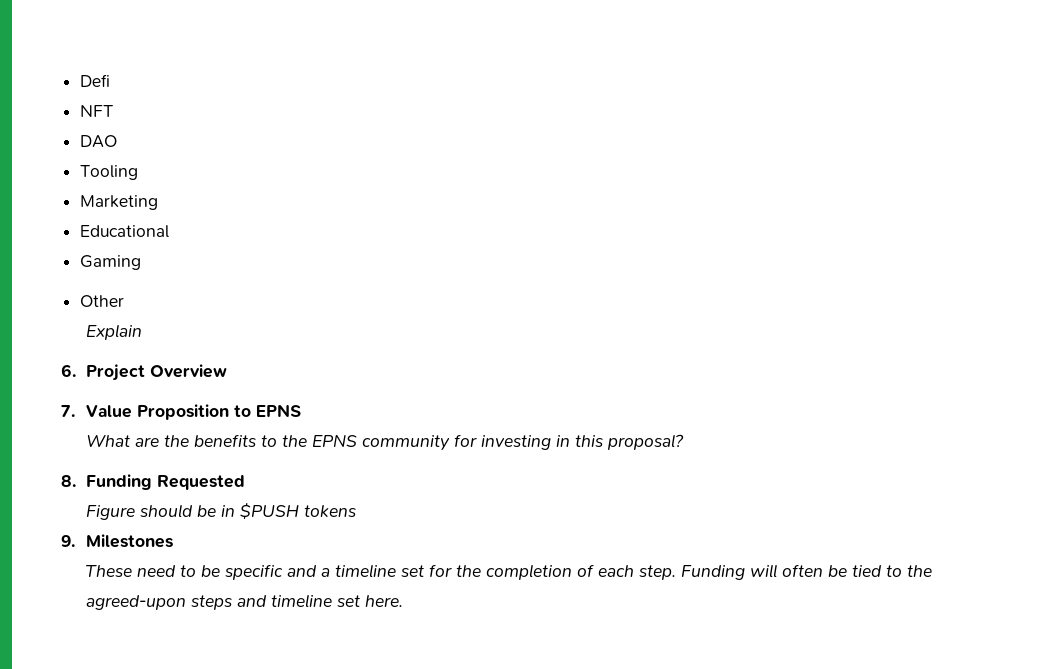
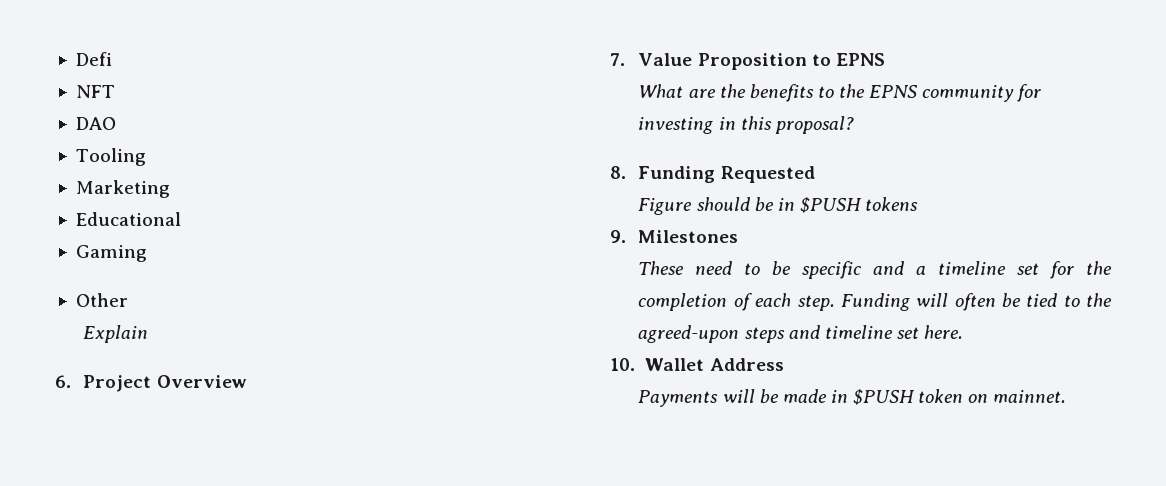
+ 10. Wallet Address
+ Payments will be made in $PUSH token on mainnet.

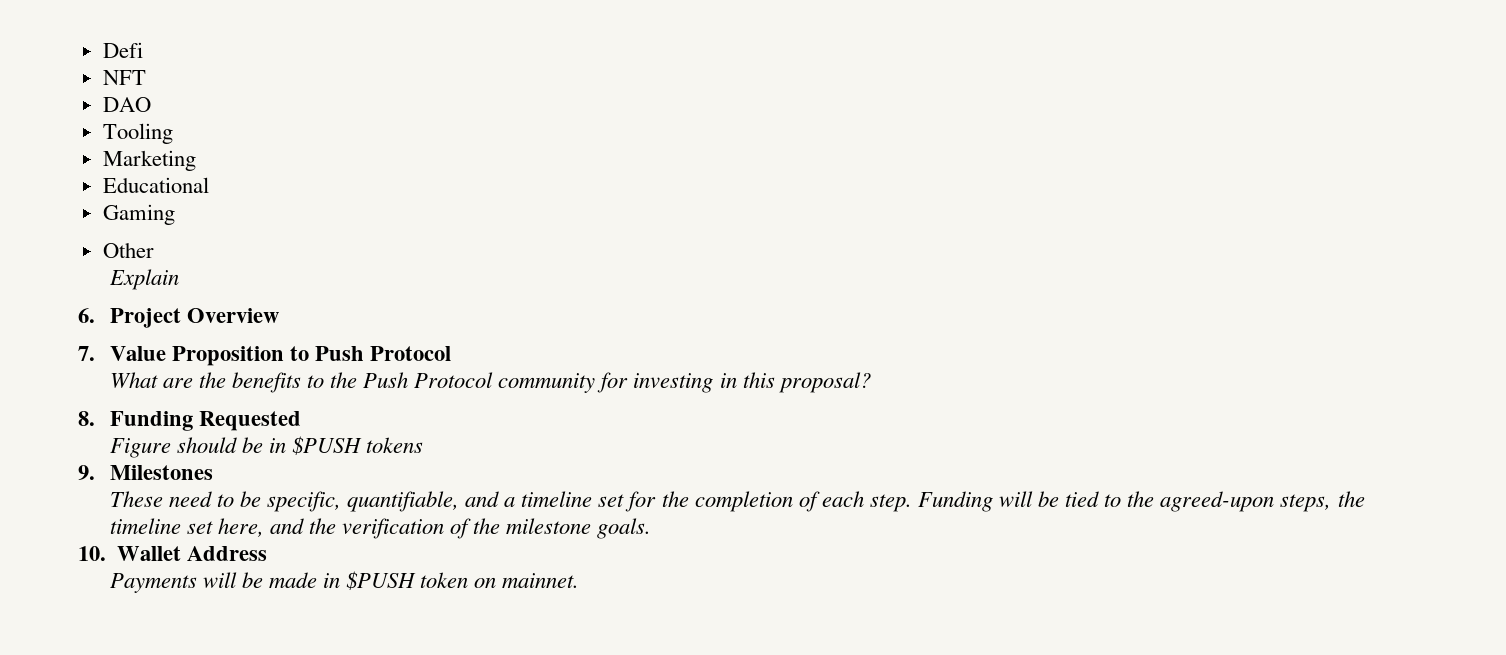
- 7. Value Proposition to EPNS
+ 7. Value Proposition to Push Protocol
- What are the benefits to the EPNS community for investing in this proposal?
+ What are the benefits to the Push Protocol community for investing in this proposal?
- These need to be specific and a timeline set for the completion of each step.
+ These need to be specific, quantifiable, and a timeline set for the completion of each step.
- Funding will often be tied to the agreed-upon steps and timeline set here.
+ Funding will be tied to the agreed-upon steps, the timeline set here, and the verification of the milestone goals.

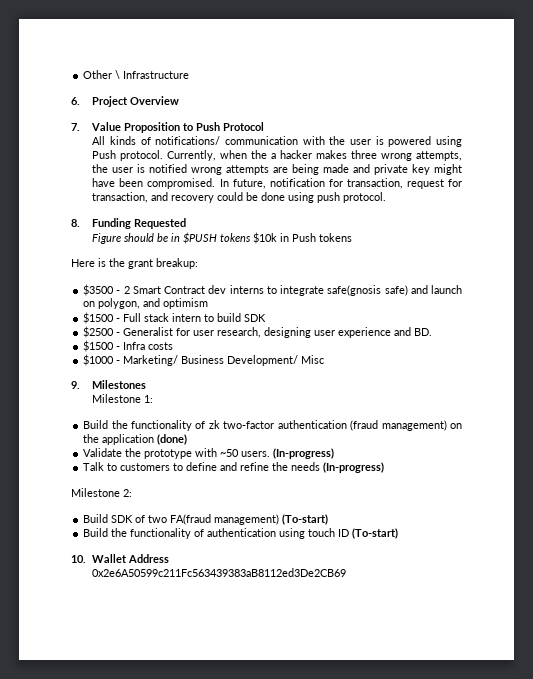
- Defi
- NFT
- DAO
- Tooling
- Marketing
- Educational
- Gaming
- Other
- Explain
+ Other \ Infrastructure
- What are the benefits to the Push Protocol community for investing in this proposal?
+ All kinds of notifications/ communication with the user is powered using Push protocol. Currently, when the a hacker makes three wrong attempts, the user is notified wrong attempts are being made and private key might have been compromised. In future, notification for transaction, request for transaction, and recovery could be done using push protocol.
- Figure should be in $PUSH tokens
+ Figure should be in $PUSH tokens $10k in Push tokens
+ Here is the grant breakup:
+ $3500 - 2 Smart Contract dev interns to integrate safe(gnosis safe) and launch on polygon, and optimism
+ $1500 - Full stack intern to build SDK
+ $2500 - Generalist for user research, designing user experience and BD.
+ $1500 - Infra costs
+ $1000 - Marketing/ Business Development/ Misc
  9. Milestones
- These need to be specific, quantifiable, and a timeline set for the completion of each step. Funding will be tied to the agreed-upon steps, the timeline set here, and the verification of the milestone goals.
+ Milestone 1:
+ Build the functionality of zk two-factor authentication (fraud management) on the application (done)
+ Validate the prototype with ~50 users. (In-progress)
+ Talk to customers to define and refine the needs (In-progress)
+ Milestone 2:
+ Build SDK of two FA(fraud management) (To-start)
+ Build the functionality of authentication using touch ID (To-start)
  10. Wallet Address
- Payments will be made in $PUSH token on mainnet.
+ 0x2e6A50599c211Fc563439383aB8112ed3De2CB69

